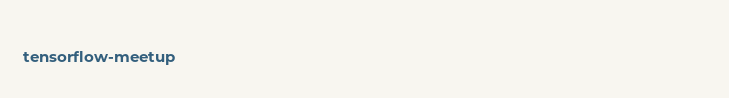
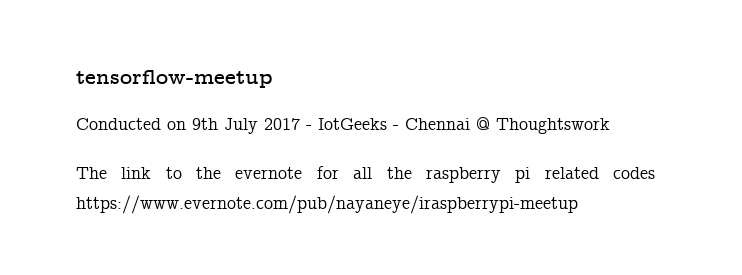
+ Conducted on 9th July 2017 - IotGeeks - Chennai @ Thoughtswork
+ The link to the evernote for all the raspberry pi related codes https://www.evernote.com/pub/nayaneye/iraspberrypi-meetup

